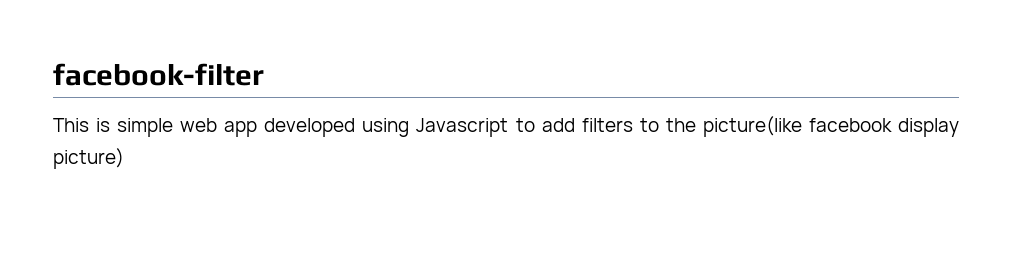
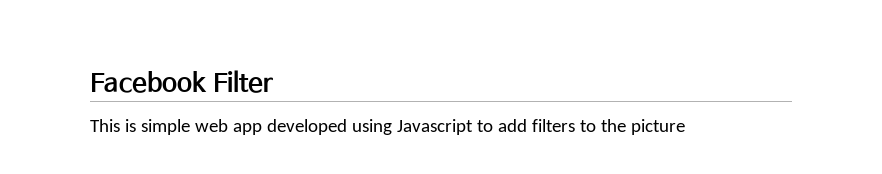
- facebook-filter
+ Facebook Filter
- This is simple web app developed using Javascript to add filters to the picture(like facebook display picture)
+ This is simple web app developed using Javascript to add filters to the picture

